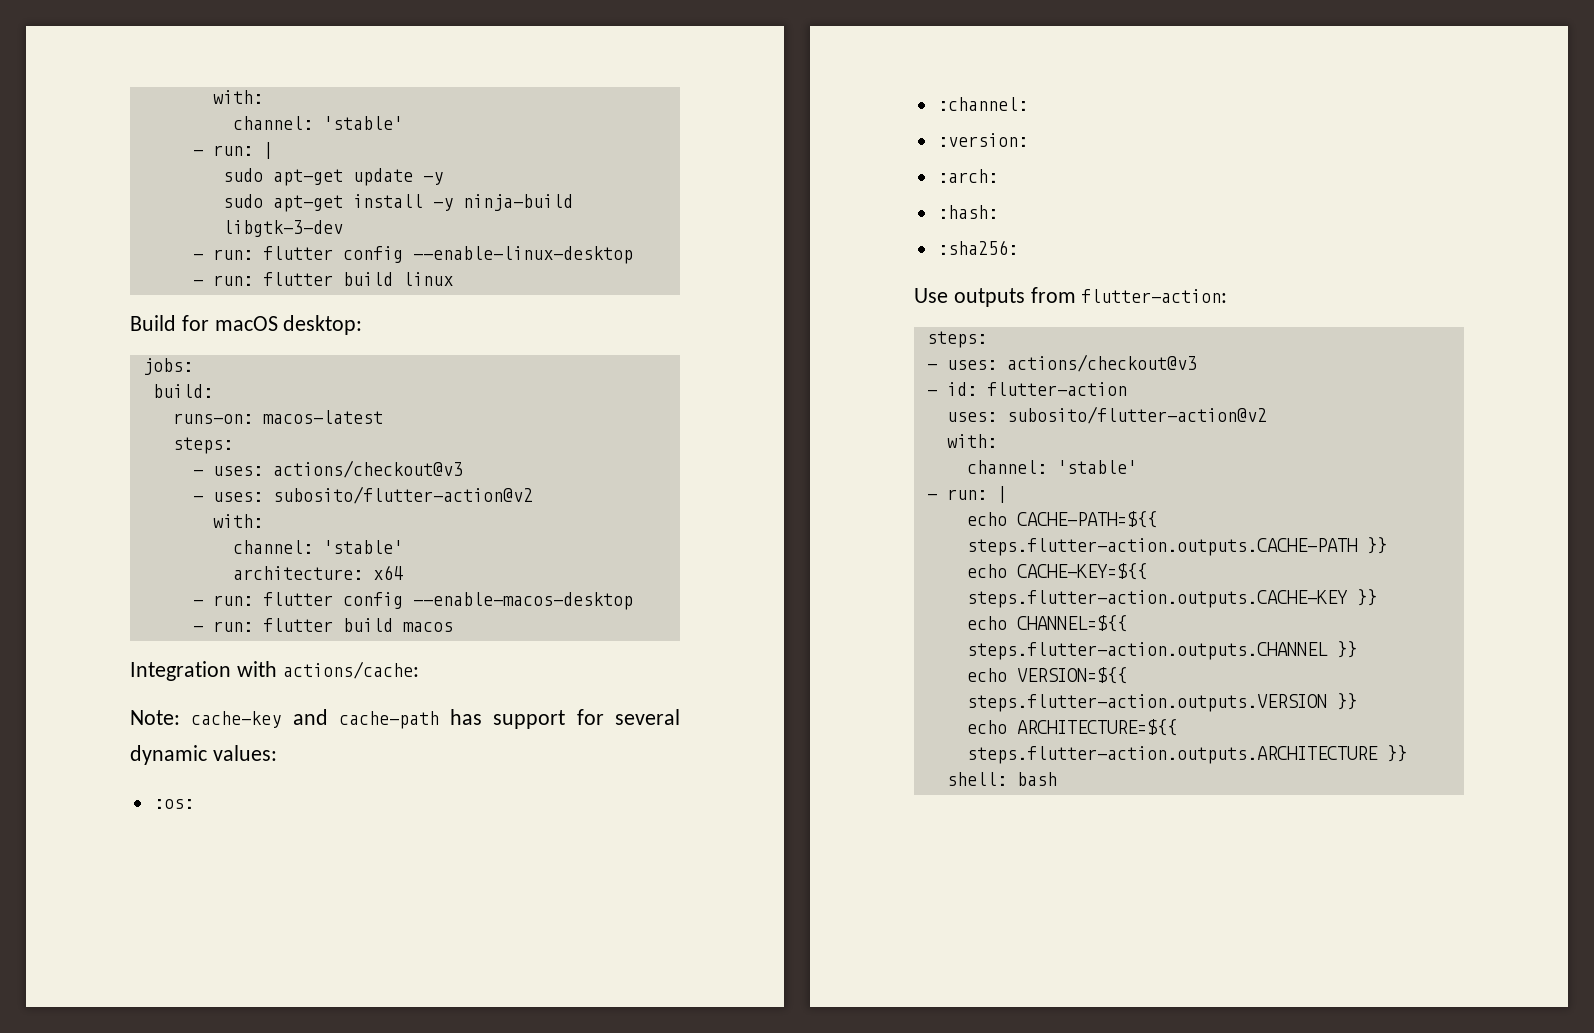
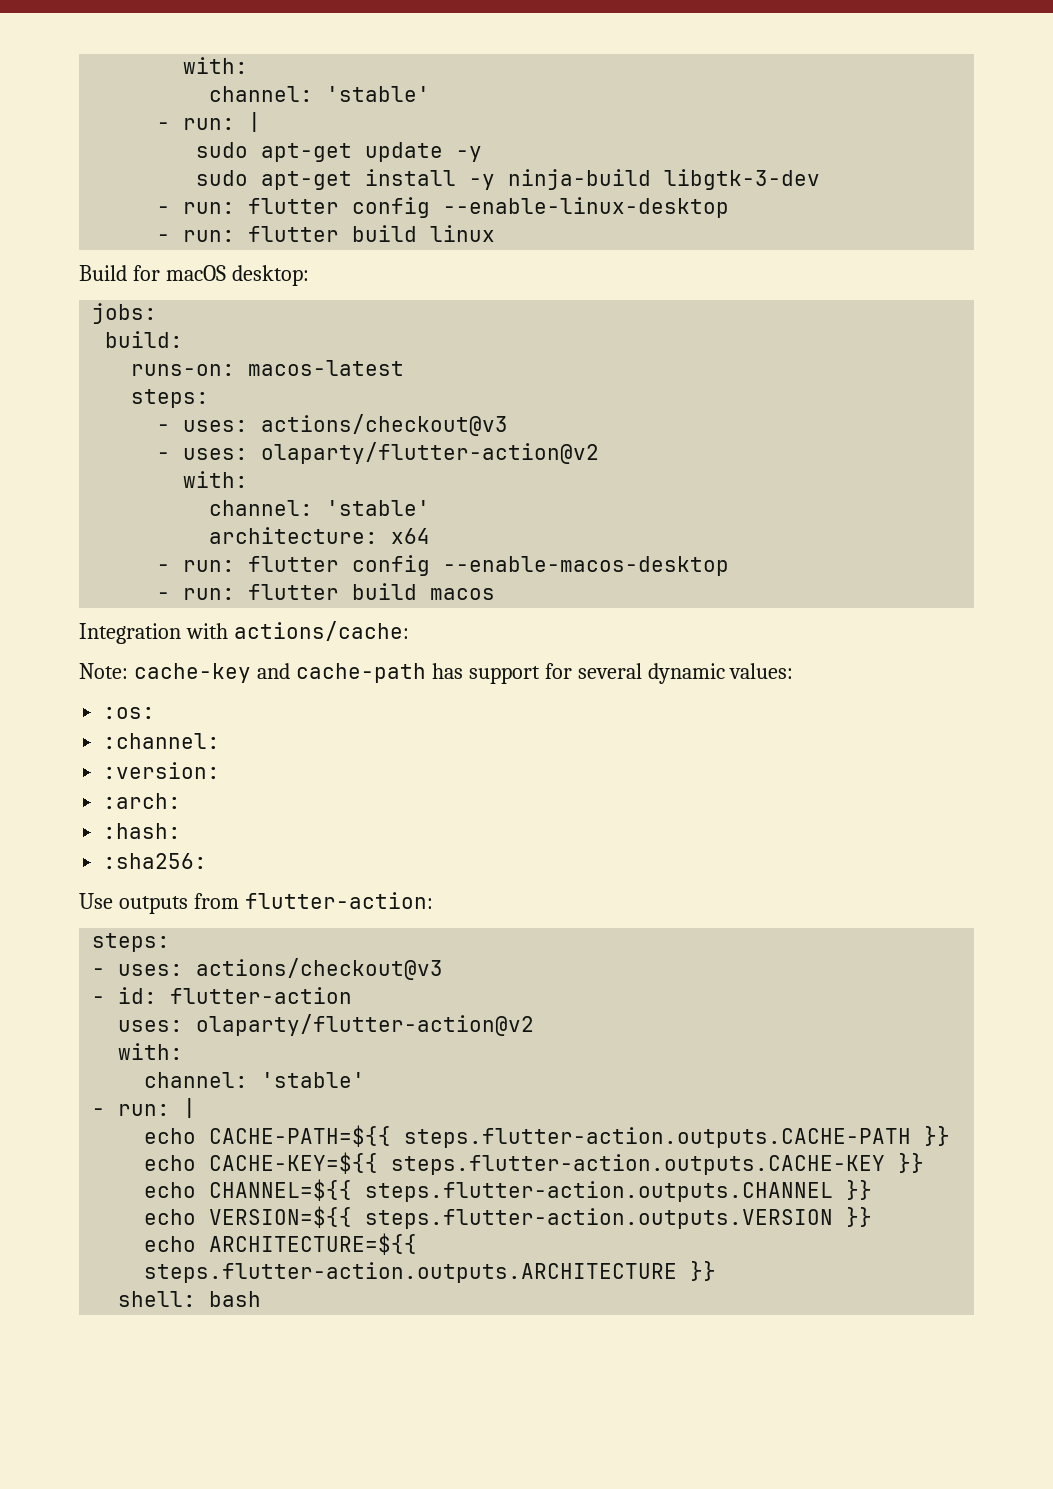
- - uses: subosito/flutter-action@v2
+ - uses: olaparty/flutter-action@v2
  - id: flutter-action
- uses: subosito/flutter-action@v2
+ uses: olaparty/flutter-action@v2

